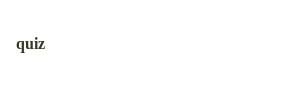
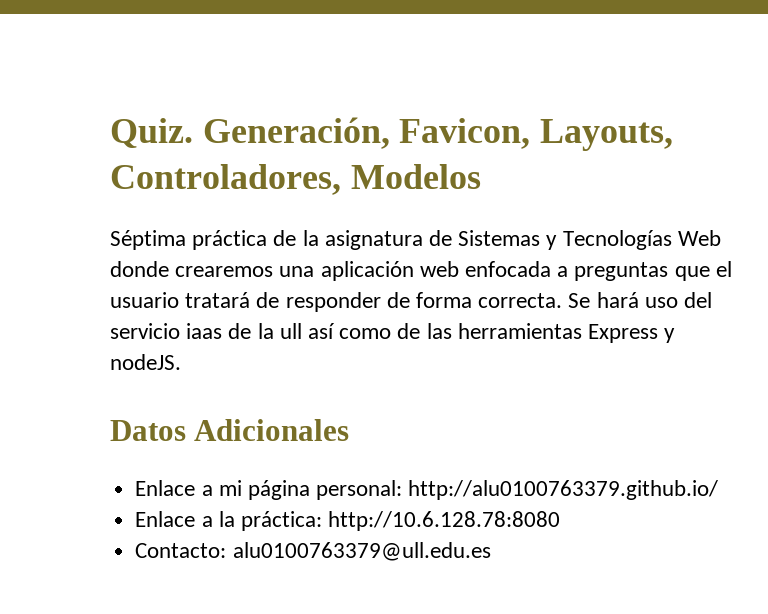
- quiz
+ Quiz. Generación, Favicon, Layouts, Controladores, Modelos
+ Séptima práctica de la asignatura de Sistemas y Tecnologías Web donde crearemos una aplicación web enfocada a preguntas que el usuario tratará de responder de forma correcta. Se hará uso del servicio iaas de la ull así como de las herramientas Express y nodeJS.
+ Datos Adicionales
+ Enlace a mi página personal: http://alu0100763379.github.io/
+ Enlace a la práctica: http://10.6.128.78:8080
+ Contacto: alu0100763379@ull.edu.es

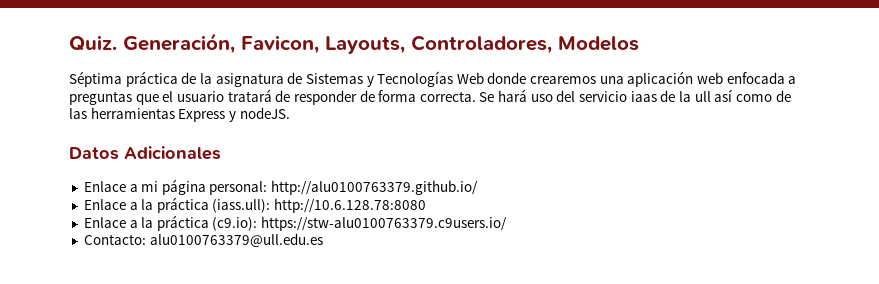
- Enlace a la práctica: http://10.6.128.78:8080
+ Enlace a la práctica (iass.ull): http://10.6.128.78:8080
+ Enlace a la práctica (c9.io): https://stw-alu0100763379.c9users.io/

